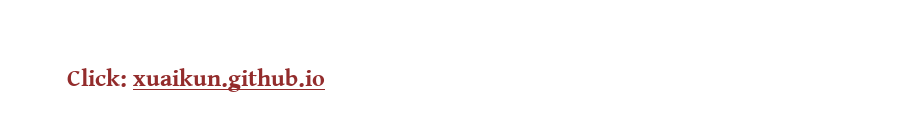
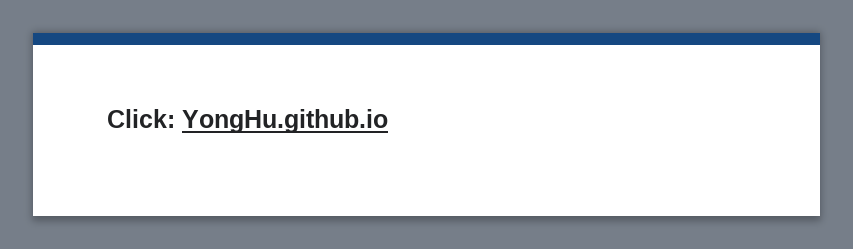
- Click: xuaikun.github.io
+ Click: YongHu.github.io

